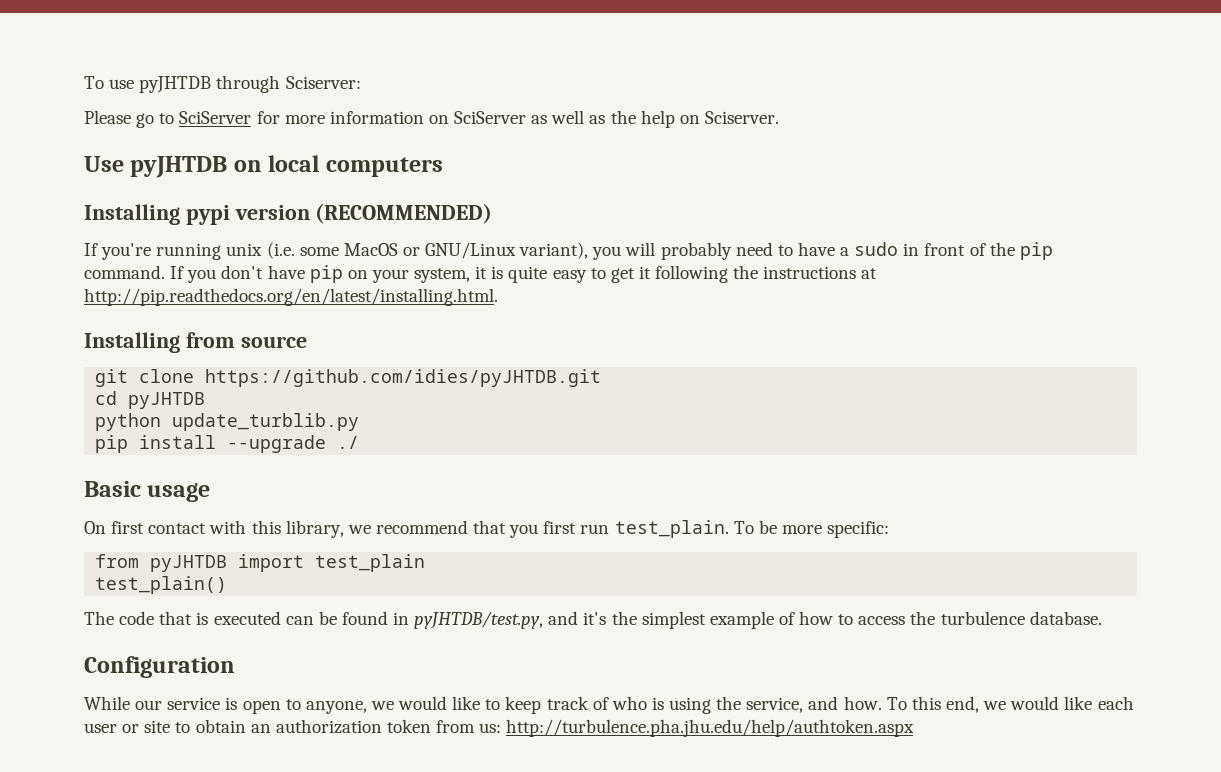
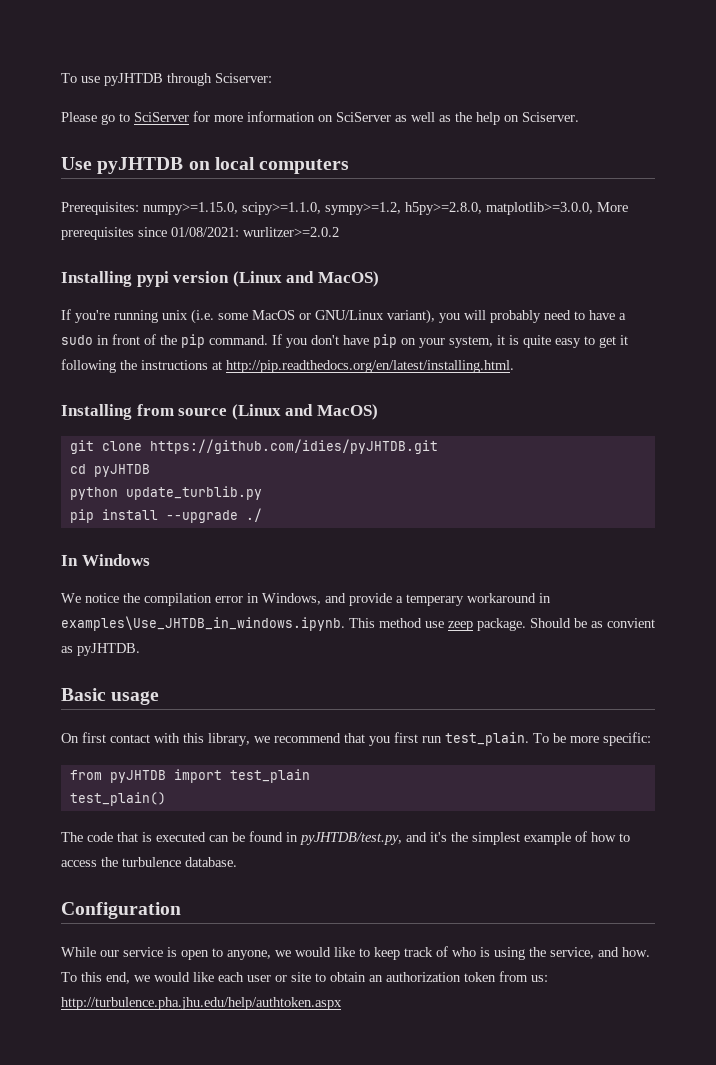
+ Prerequisites: numpy>=1.15.0, scipy>=1.1.0, sympy>=1.2, h5py>=2.8.0, matplotlib>=3.0.0, More prerequisites since 01/08/2021: wurlitzer>=2.0.2
- Installing pypi version (RECOMMENDED)
+ Installing pypi version (Linux and MacOS)
- Installing from source
+ Installing from source (Linux and MacOS)
+ In Windows
+ We notice the compilation error in Windows, and provide a temperary workaround in examples\Use_JHTDB_in_windows.ipynb. This method use zeep package. Should be as convient as pyJHTDB.

